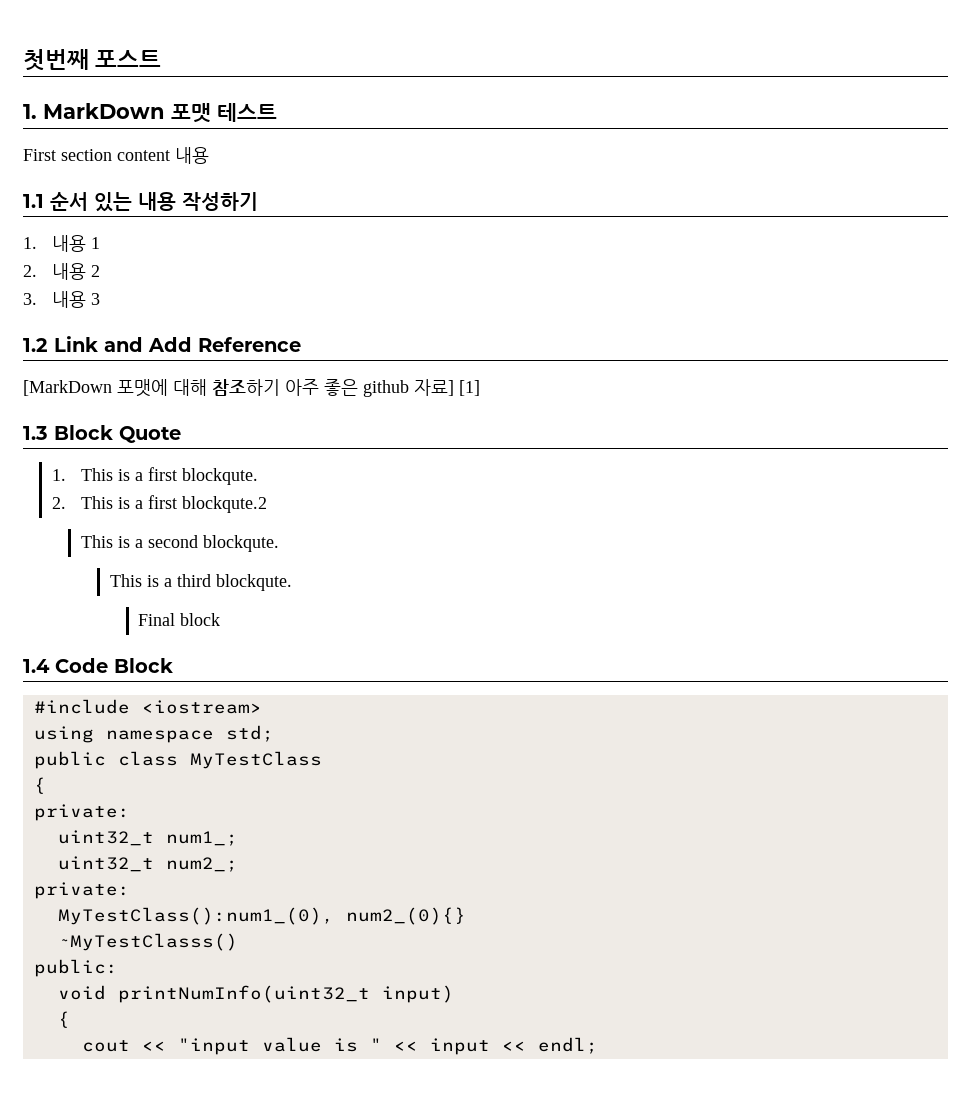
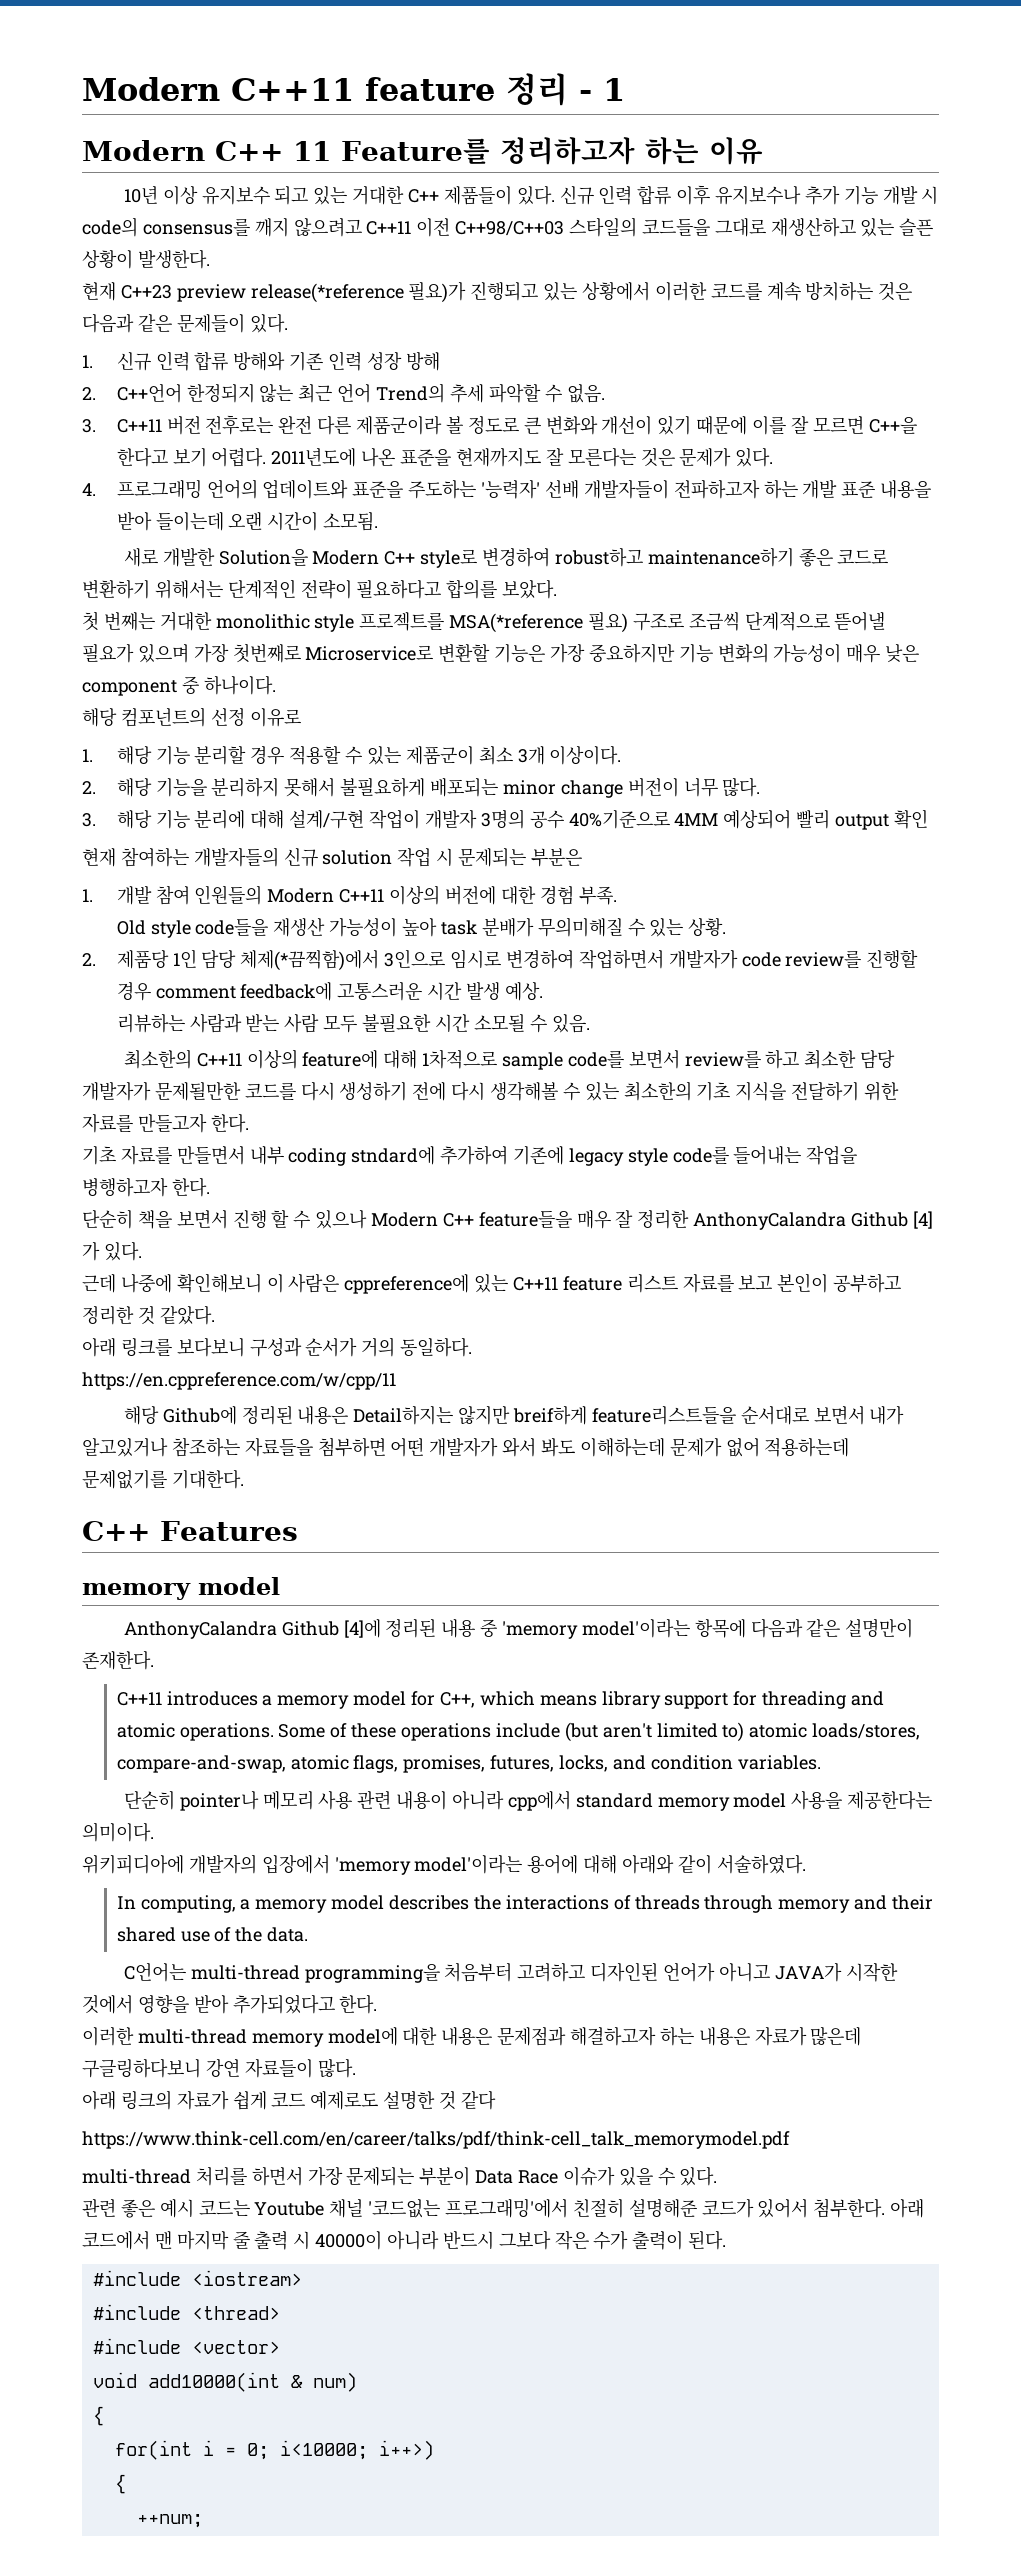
- 첫번째 포스트
- 1. MarkDown 포맷 테스트
- First section content 내용
- 1.1 순서 있는 내용 작성하기
- 1. 내용 1
- 2. 내용 2
- 3. 내용 3
- 1.2 Link and Add Reference
- [MarkDown 포맷에 대해 참조하기 아주 좋은 github 자료] [1]
- 1.3 Block Quote
- 1. This is a first blockqute.
- 2. This is a first blockqute.2
- This is a second blockqute.
- This is a third blockqute.
- Final block
- 1.4 Code Block
+ Modern C++11 feature 정리 - 1
+ Modern C++ 11 Feature를 정리하고자 하는 이유
+ 10년 이상 유지보수 되고 있는 거대한 C++ 제품들이 있다. 신규 인력 합류 이후 유지보수나 추가 기능 개발 시 code의 consensus를 깨지 않으려고 C++11 이전 C++98/C++03 스타일의 코드들을 그대로 재생산하고 있는 슬픈 상황이 발생한다.
+ 현재 C++23 preview release(*reference 필요)가 진행되고 있는 상황에서 이러한 코드를 계속 방치하는 것은 다음과 같은 문제들이 있다.
+ 1. 신규 인력 합류 방해와 기존 인력 성장 방해
+ 2. C++언어 한정되지 않는 최근 언어 Trend의 추세 파악할 수 없음.
+ 3. C++11 버전 전후로는 완전 다른 제품군이라 볼 정도로 큰 변화와 개선이 있기 때문에 이를 잘 모르면 C++을 한다고 보기 어렵다. 2011년도에 나온 표준을 현재까지도 잘 모른다는 것은 문제가 있다.
+ 4. 프로그래밍 언어의 업데이트와 표준을 주도하는 '능력자' 선배 개발자들이 전파하고자 하는 개발 표준 내용을 받아 들이는데 오랜 시간이 소모됨.
+ 새로 개발한 Solution을 Modern C++ style로 변경하여 robust하고 maintenance하기 좋은 코드로 변환하기 위해서는 단계적인 전략이 필요하다고 합의를 보았다.
+ 첫 번째는 거대한 monolithic style 프로젝트를 MSA(*reference 필요) 구조로 조금씩 단계적으로 뜯어낼 필요가 있으며 가장 첫번째로 Microservice로 변환할 기능은 가장 중요하지만 기능 변화의 가능성이 매우 낮은 component 중 하나이다.
+ 해당 컴포넌트의 선정 이유로
+ 1. 해당 기능 분리할 경우 적용할 수 있는 제품군이 최소 3개 이상이다.
+ 2. 해당 기능을 분리하지 못해서 불필요하게 배포되는 minor change 버전이 너무 많다.
+ 3. 해당 기능 분리에 대해 설계/구현 작업이 개발자 3명의 공수 40%기준으로 4MM 예상되어 빨리 output 확인
+ 현재 참여하는 개발자들의 신규 solution 작업 시 문제되는 부분은
+ 1. 개발 참여 인원들의 Modern C++11 이상의 버전에 대한 경험 부족.
+ Old style code들을 재생산 가능성이 높아 task 분배가 무의미해질 수 있는 상황.
+ 2. 제품당 1인 담당 체제(*끔찍함)에서 3인으로 임시로 변경하여 작업하면서 개발자가 code review를 진행할 경우 comment feedback에 고통스러운 시간 발생 예상.
+ 리뷰하는 사람과 받는 사람 모두 불필요한 시간 소모될 수 있음.
+ 최소한의 C++11 이상의 feature에 대해 1차적으로 sample code를 보면서 review를 하고 최소한 담당 개발자가 문제될만한 코드를 다시 생성하기 전에 다시 생각해볼 수 있는 최소한의 기초 지식을 전달하기 위한 자료를 만들고자 한다.
+ 기초 자료를 만들면서 내부 coding stndard에 추가하여 기존에 legacy style code를 들어내는 작업을 병행하고자 한다.
+ 단순히 책을 보면서 진행 할 수 있으나 Modern C++ feature들을 매우 잘 정리한 AnthonyCalandra Github [4] 가 있다.
+ 근데 나중에 확인해보니 이 사람은 cppreference에 있는 C++11 feature 리스트 자료를 보고 본인이 공부하고 정리한 것 같았다.
+ 아래 링크를 보다보니 구성과 순서가 거의 동일하다.
+ https://en.cppreference.com/w/cpp/11
+ 해당 Github에 정리된 내용은 Detail하지는 않지만 breif하게 feature리스트들을 순서대로 보면서 내가 알고있거나 참조하는 자료들을 첨부하면 어떤 개발자가 와서 봐도 이해하는데 문제가 없어 적용하는데 문제없기를 기대한다.
+ C++ Features
+ memory model
+ AnthonyCalandra Github [4]에 정리된 내용 중 'memory model'이라는 항목에 다음과 같은 설명만이 존재한다.
+ C++11 introduces a memory model for C++, which means library support for threading and atomic operations. Some of these operations include (but aren't limited to) atomic loads/stores, compare-and-swap, atomic flags, promises, futures, locks, and condition variables.
+ 단순히 pointer나 메모리 사용 관련 내용이 아니라 cpp에서 standard memory model 사용을 제공한다는 의미이다.
+ 위키피디아에 개발자의 입장에서 'memory model'이라는 용어에 대해 아래와 같이 서술하였다.
+ In computing, a memory model describes the interactions of threads through memory and their shared use of the data.
+ C언어는 multi-thread programming을 처음부터 고려하고 디자인된 언어가 아니고 JAVA가 시작한 것에서 영향을 받아 추가되었다고 한다.
+ 이러한 multi-thread memory model에 대한 내용은 문제점과 해결하고자 하는 내용은 자료가 많은데 구글링하다보니 강연 자료들이 많다.
+ 아래 링크의 자료가 쉽게 코드 예제로도 설명한 것 같다
+ https://www.think-cell.com/en/career/talks/pdf/think-cell_talk_memorymodel.pdf
+ multi-thread 처리를 하면서 가장 문제되는 부분이 Data Race 이슈가 있을 수 있다.
+ 관련 좋은 예시 코드는 Youtube 채널 '코드없는 프로그래밍'에서 친절히 설명해준 코드가 있어서 첨부한다. 아래 코드에서 맨 마지막 줄 출력 시 40000이 아니라 반드시 그보다 작은 수가 출력이 된다.
  #include <iostream>
- using namespace std;
- public class MyTestClass
+ #include <thread>
+ #include <vector>
+ void add10000(int & num)
  {
- private:
- uint32_t num1_;
- uint32_t num2_;
- private:
- MyTestClass():num1_(0), num2_(0){}
- ~MyTestClasss()
- public:
- void printNumInfo(uint32_t input)
+ for(int i = 0; i<10000; i++>)
  {
- cout << "input value is " << input << endl;
+ ++num;

